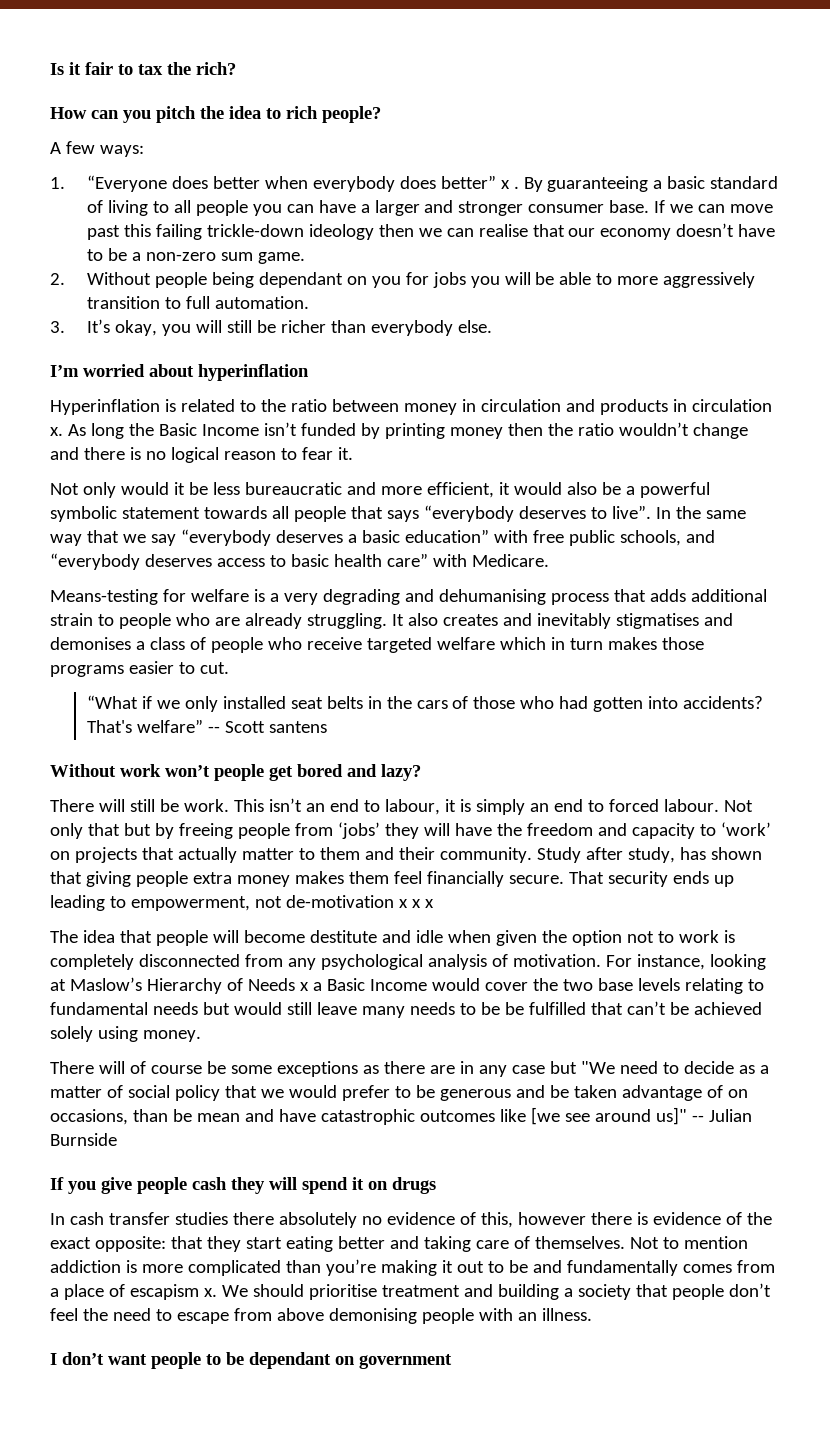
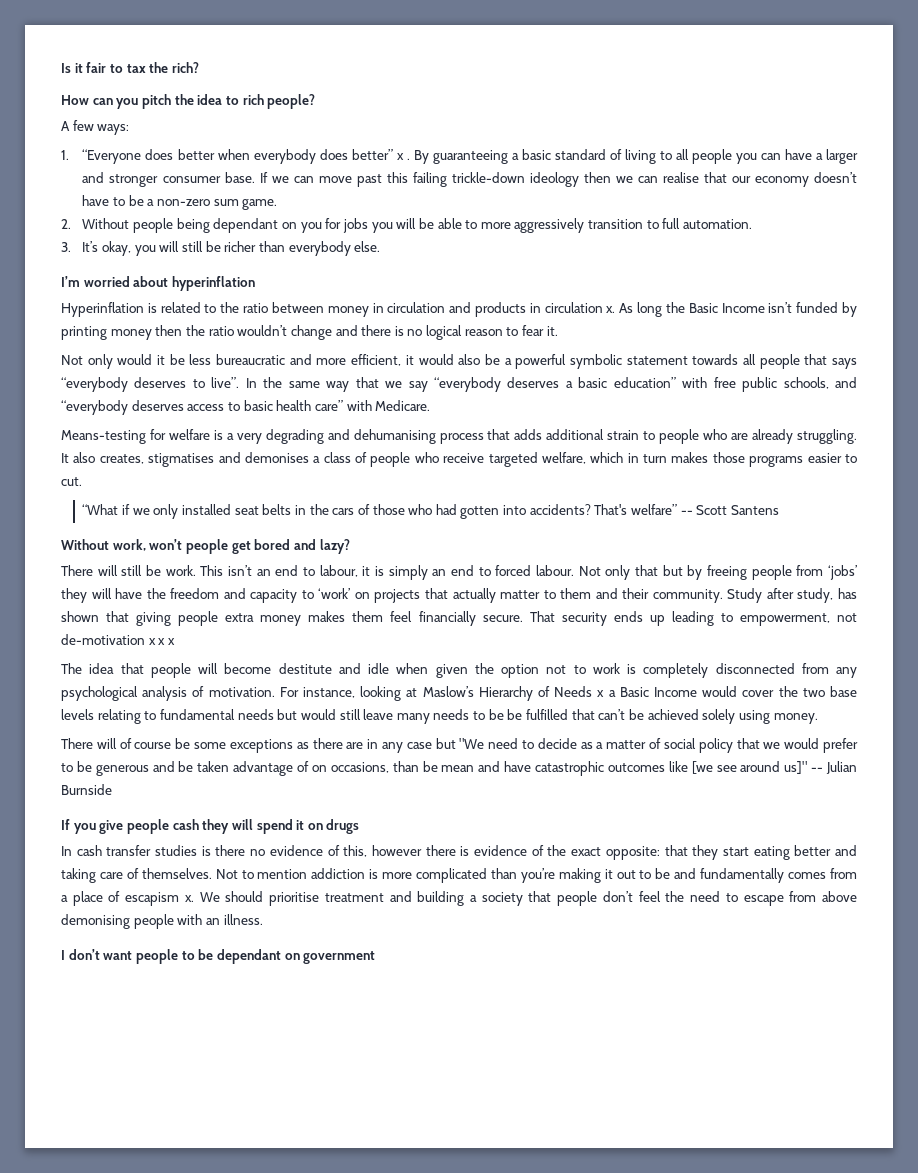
- It also creates and inevitably stigmatises and demonises a class of people who receive targeted welfare which in turn makes those programs easier to cut.
+ It also creates, stigmatises and demonises a class of people who receive targeted welfare, which in turn makes those programs easier to cut.
- That's welfare” -- Scott santens
- Without work won’t people get bored and lazy?
+ That's welfare” -- Scott Santens
+ Without work, won’t people get bored and lazy?
- In cash transfer studies there absolutely no evidence of this, however there is evidence of the exact opposite: that they start eating better and taking care of themselves.
+ In cash transfer studies is there no evidence of this, however there is evidence of the exact opposite: that they start eating better and taking care of themselves.

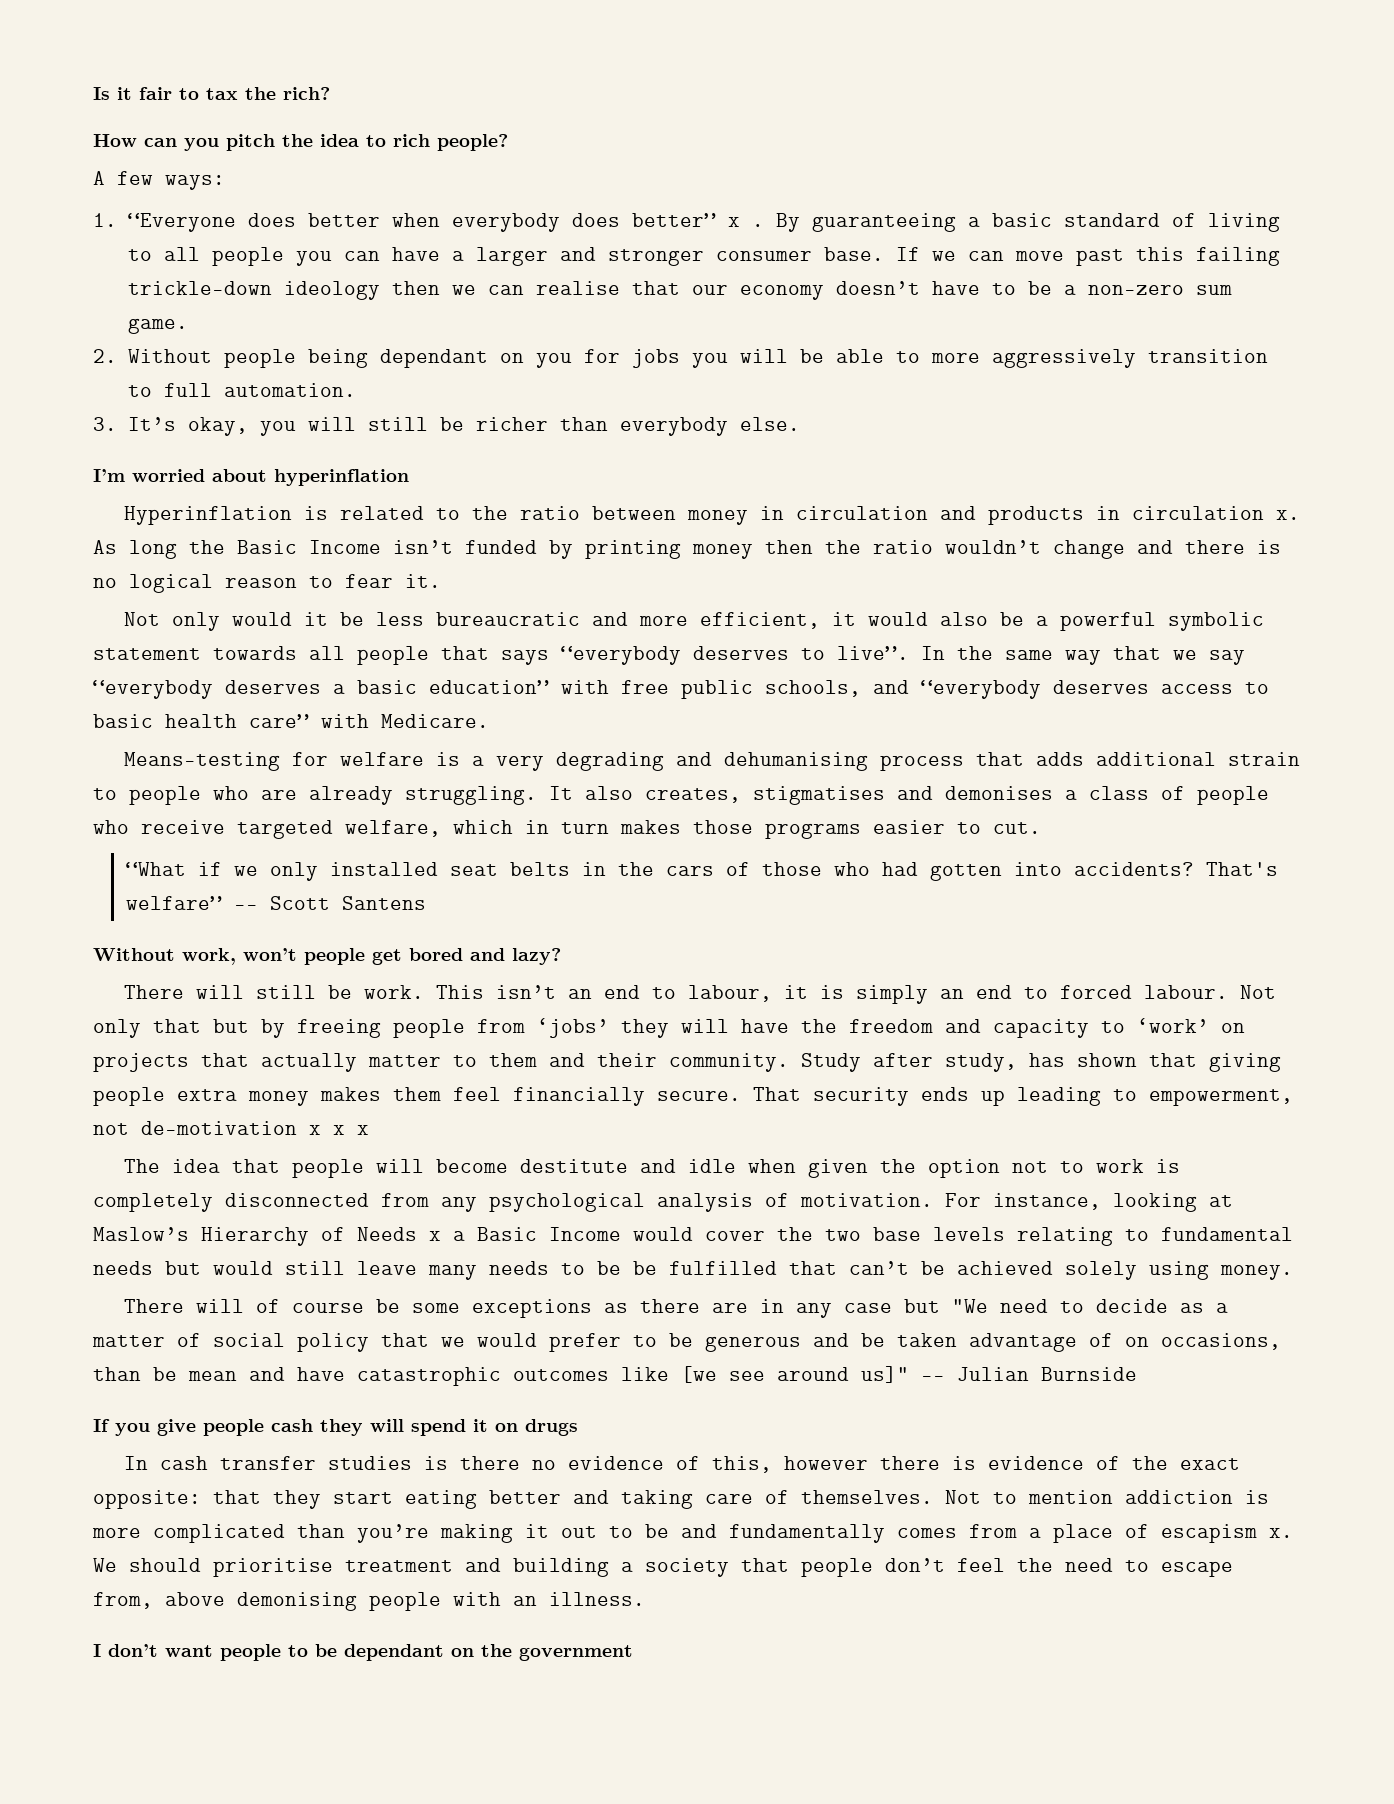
- We should prioritise treatment and building a society that people don’t feel the need to escape from above demonising people with an illness.
+ We should prioritise treatment and building a society that people don’t feel the need to escape from, above demonising people with an illness.
- I don’t want people to be dependant on government
+ I don’t want people to be dependant on the government

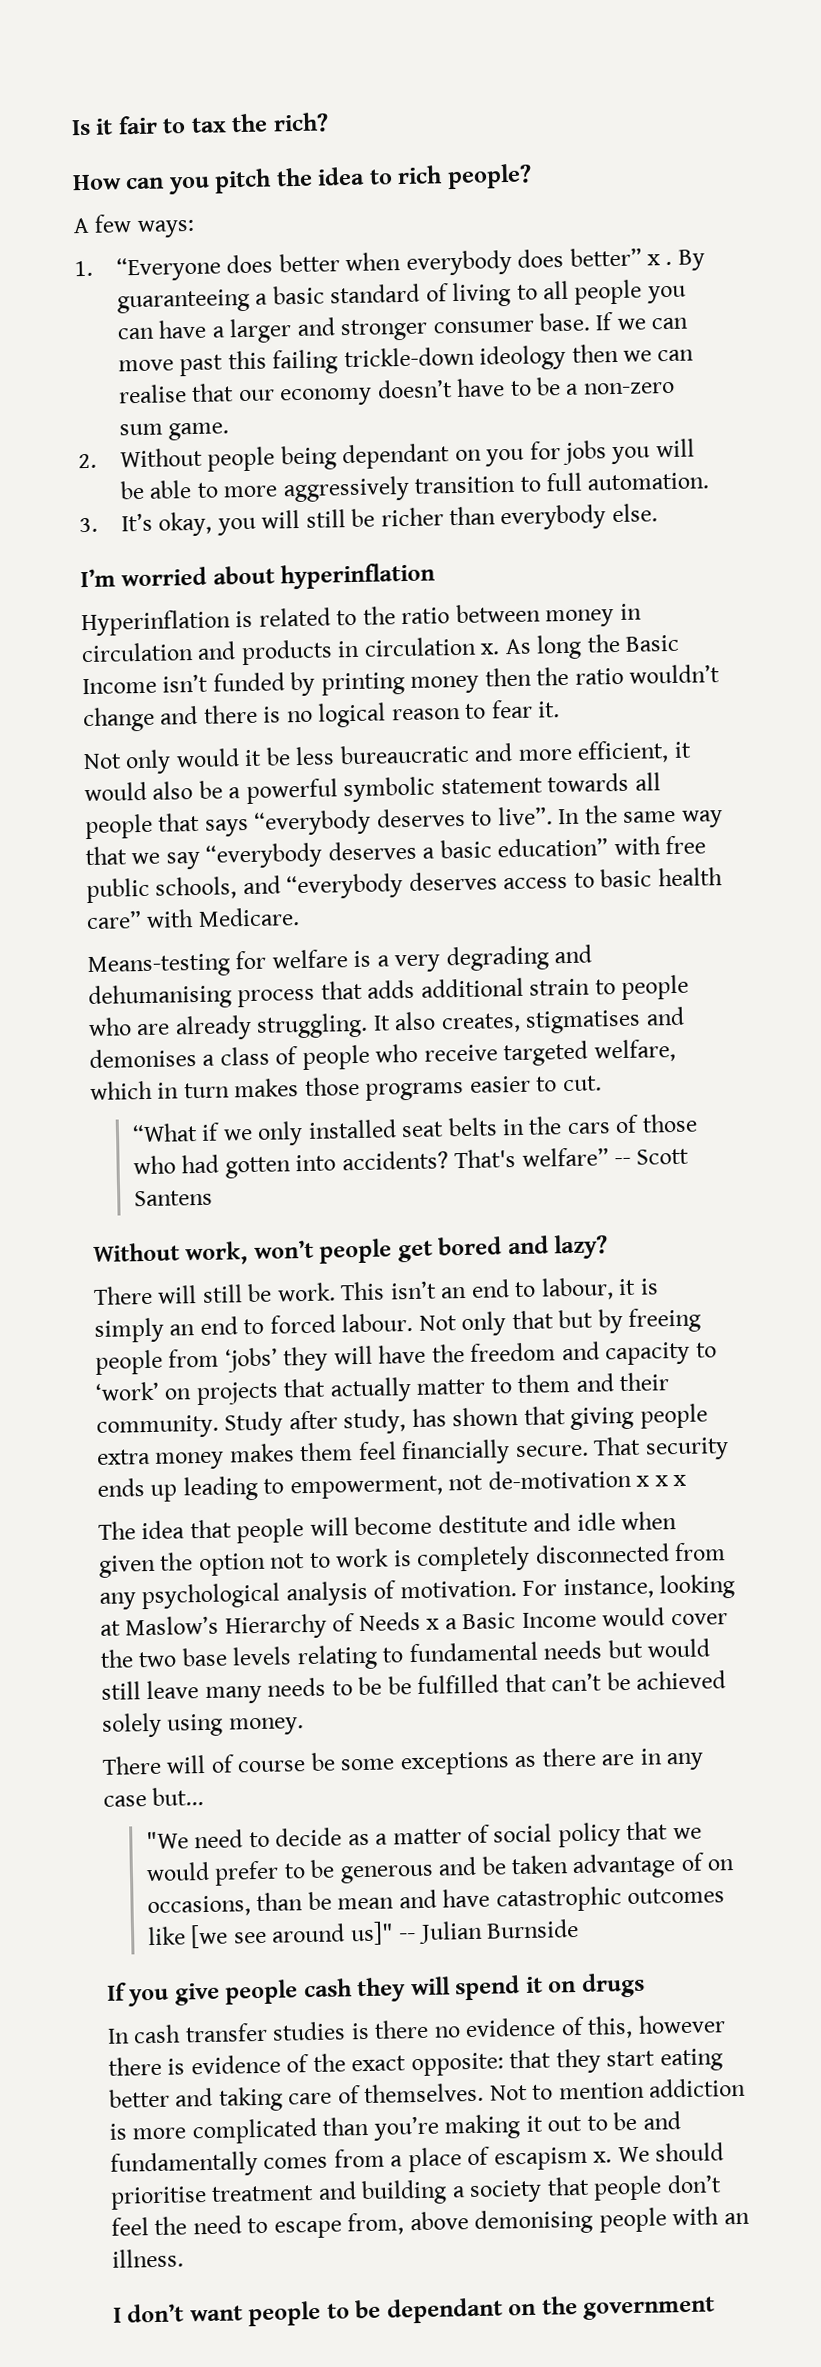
- There will of course be some exceptions as there are in any case but "We need to decide as a matter of social policy that we would prefer to be generous and be taken advantage of on occasions, than be mean and have catastrophic outcomes like [we see around us]" -- Julian Burnside
+ There will of course be some exceptions as there are in any case but...
+ "We need to decide as a matter of social policy that we would prefer to be generous and be taken advantage of on occasions, than be mean and have catastrophic outcomes like [we see around us]" -- Julian Burnside

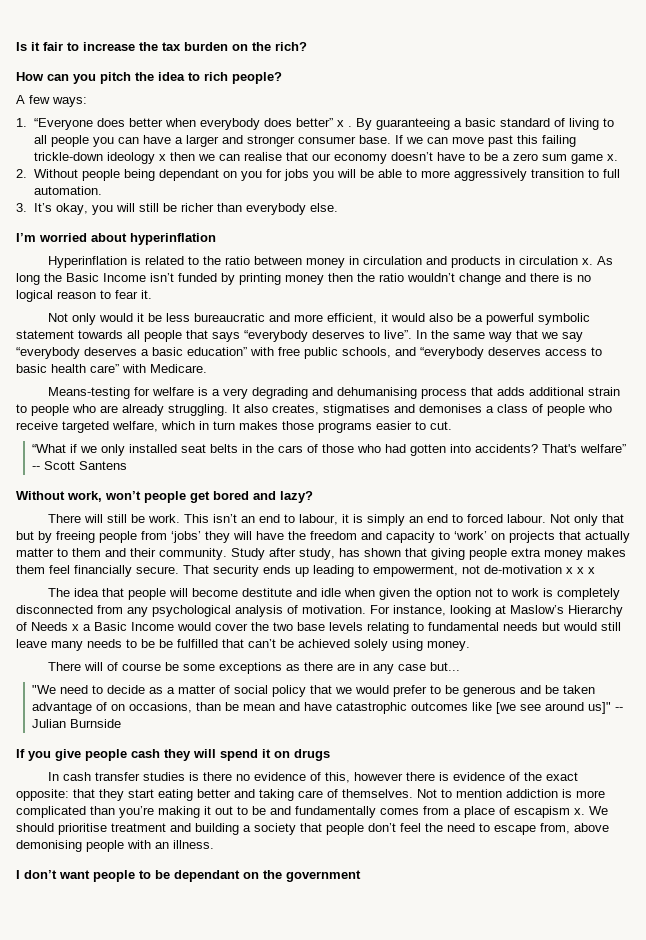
- Is it fair to tax the rich?
+ Is it fair to increase the tax burden on the rich?
- If we can move past this failing trickle-down ideology then we can realise that our economy doesn’t have to be a non-zero sum game.
+ If we can move past this failing trickle-down ideology x then we can realise that our economy doesn’t have to be a zero sum game x.

